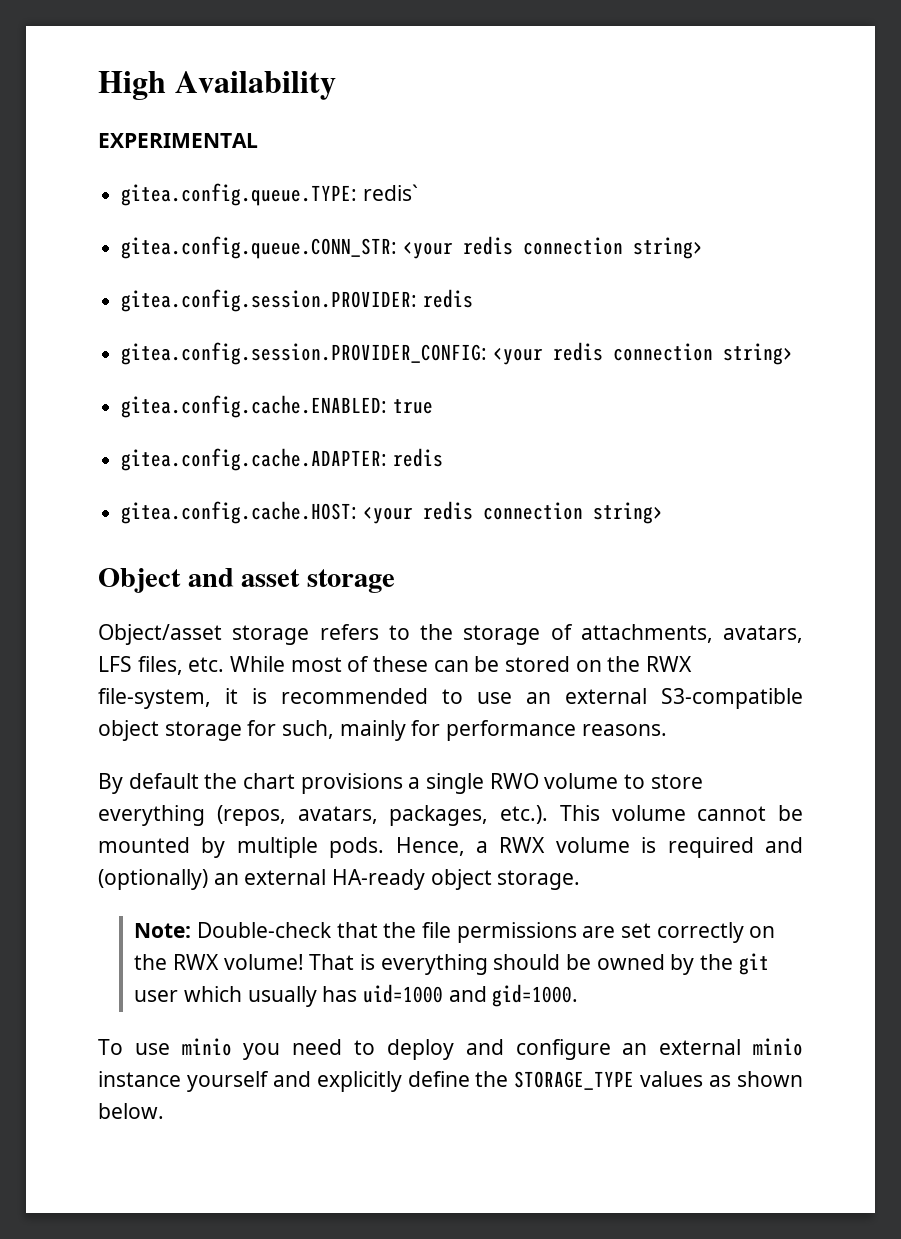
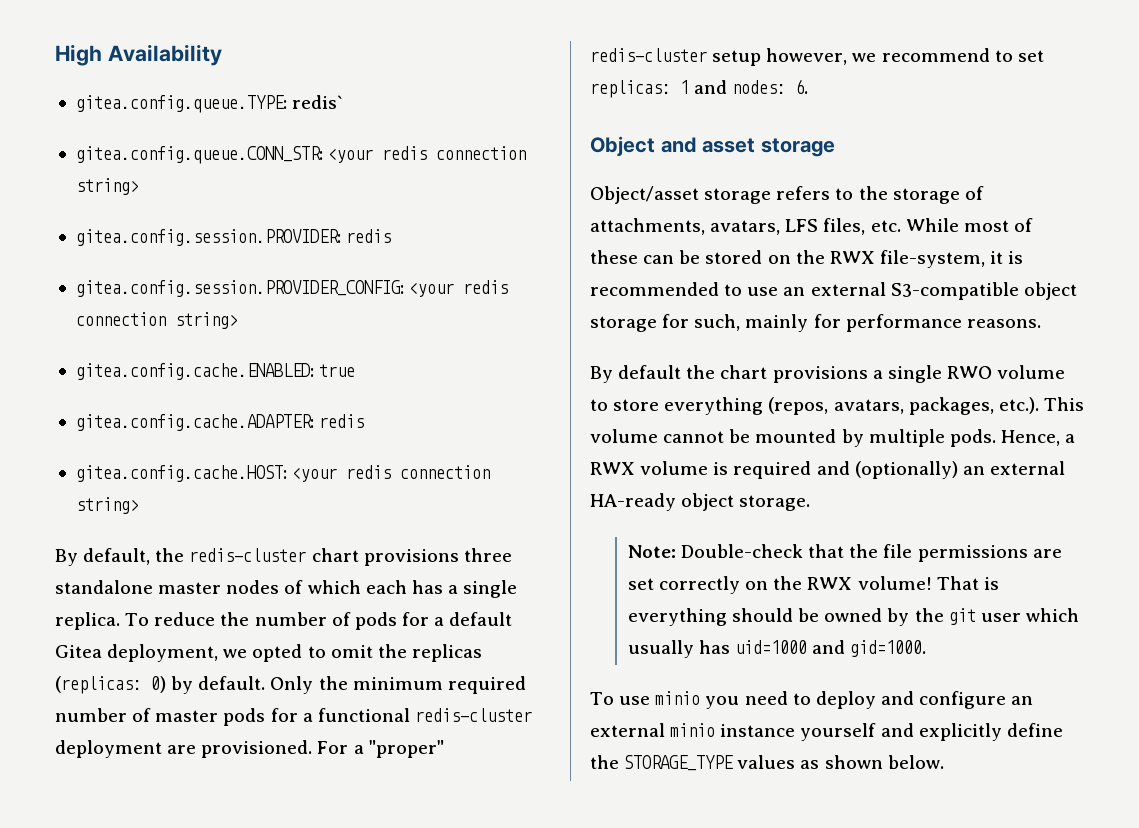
- EXPERIMENTAL
+ By default, the redis-cluster chart provisions three standalone master nodes of which each has a single replica. To reduce the number of pods for a default Gitea deployment, we opted to omit the replicas (replicas: 0) by default. Only the minimum required number of master pods for a functional redis-cluster deployment are provisioned. For a "proper" redis-cluster setup however, we recommend to set replicas: 1 and nodes: 6.

